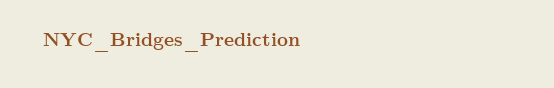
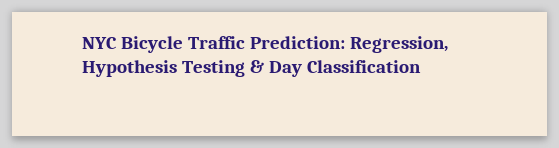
- NYC_Bridges_Prediction
+ NYC Bicycle Traffic Prediction: Regression, Hypothesis Testing & Day Classification

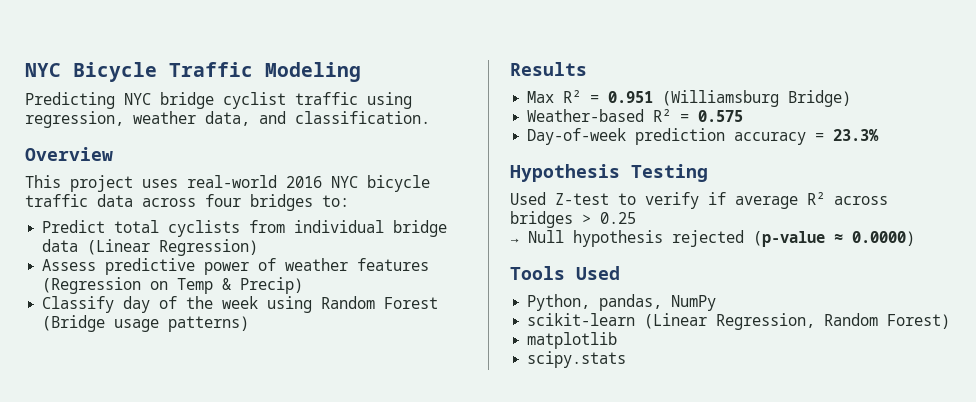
- NYC Bicycle Traffic Prediction: Regression, Hypothesis Testing & Day Classification
+ NYC Bicycle Traffic Modeling
+ Predicting NYC bridge cyclist traffic using regression, weather data, and classification.
+ Overview
+ This project uses real-world 2016 NYC bicycle traffic data across four bridges to:
+ Predict total cyclists from individual bridge data (Linear Regression)
+ Assess predictive power of weather features (Regression on Temp & Precip)
+ Classify day of the week using Random Forest (Bridge usage patterns)
+ Results
+ Max R² = 0.951 (Williamsburg Bridge)
+ Weather-based R² = 0.575
+ Day-of-week prediction accuracy = 23.3%
+ Hypothesis Testing
+ Used Z-test to verify if average R² across bridges > 0.25
+ → Null hypothesis rejected (p-value ≈ 0.0000)
+ Tools Used
+ Python, pandas, NumPy
+ scikit-learn (Linear Regression, Random Forest)
+ matplotlib
+ scipy.stats

